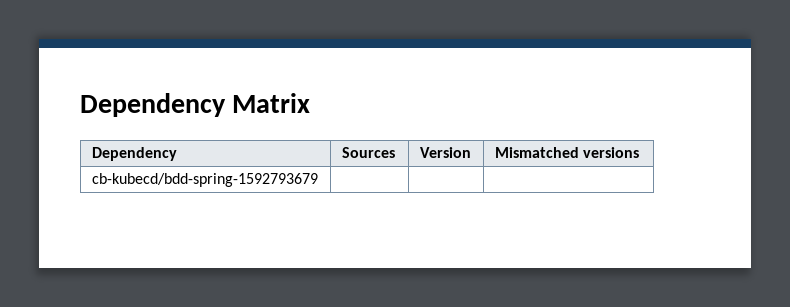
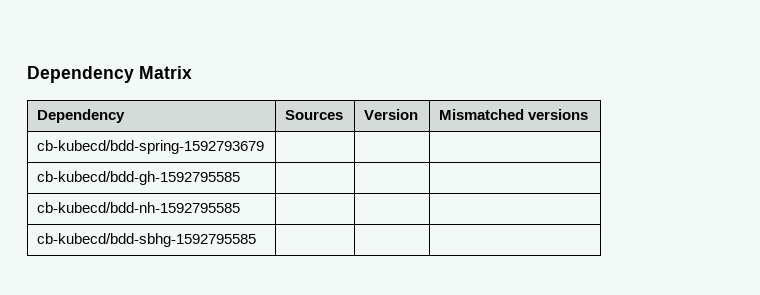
+ cb-kubecd/bdd-gh-1592795585 | | |
+ cb-kubecd/bdd-nh-1592795585 | | |
+ cb-kubecd/bdd-sbhg-1592795585 | | |

